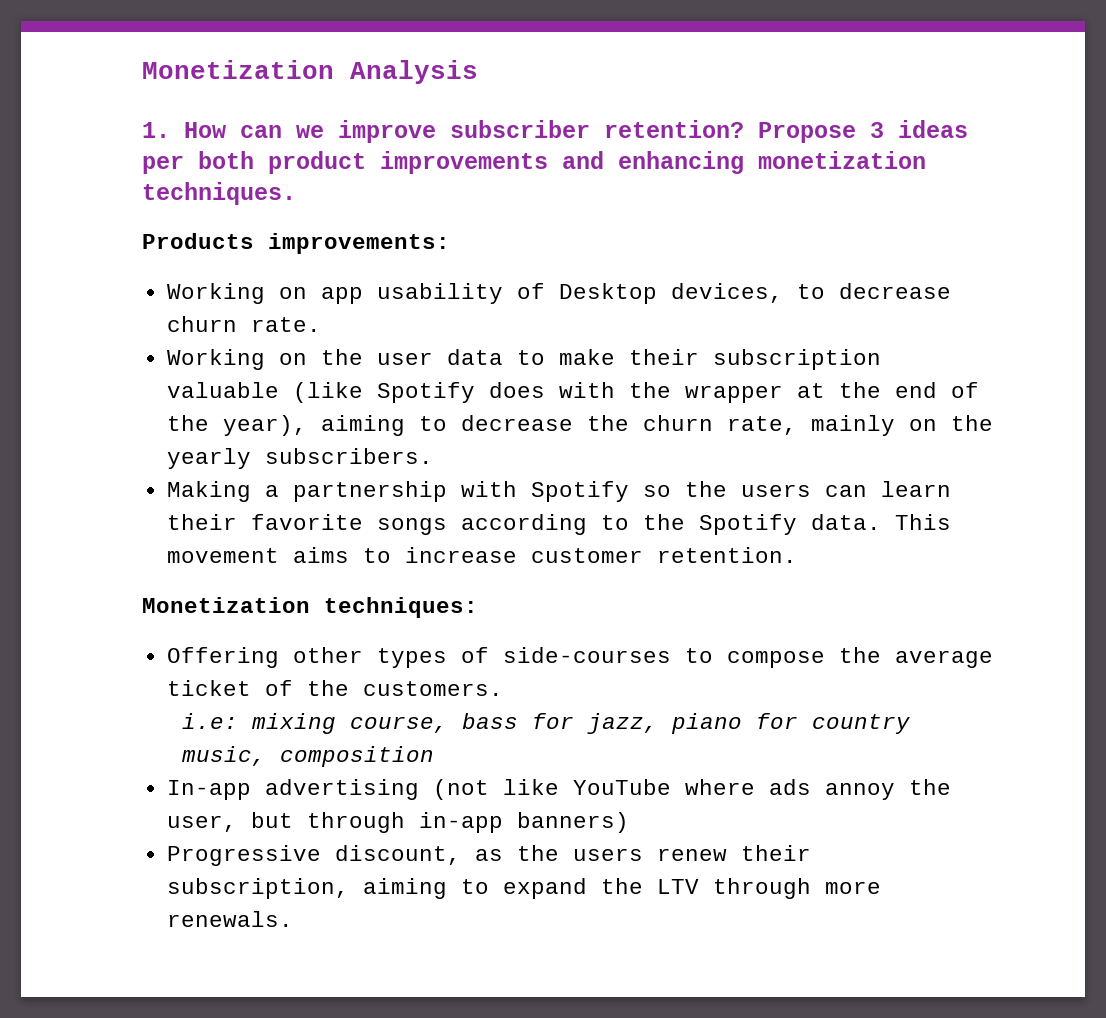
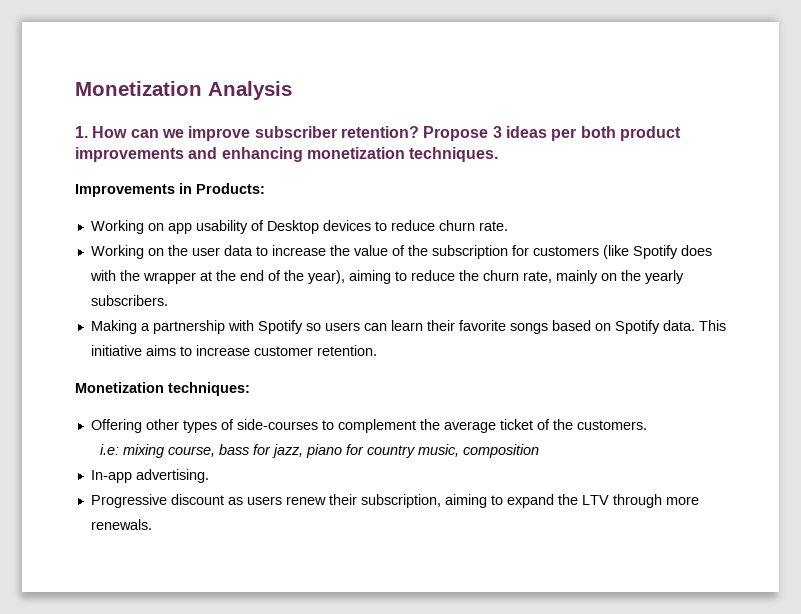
- Products improvements:
+ Improvements in Products:
- Working on app usability of Desktop devices, to decrease churn rate.
+ Working on app usability of Desktop devices to reduce churn rate.
- Working on the user data to make their subscription valuable (like Spotify does with the wrapper at the end of the year), aiming to decrease the churn rate, mainly on the yearly subscribers.
+ Working on the user data to increase the value of the subscription for customers (like Spotify does with the wrapper at the end of the year), aiming to reduce the churn rate, mainly on the yearly subscribers.
- Making a partnership with Spotify so the users can learn their favorite songs according to the Spotify data.
+ Making a partnership with Spotify so users can learn their favorite songs based on Spotify data.
- This movement aims to increase customer retention.
+ This initiative aims to increase customer retention.
- Offering other types of side-courses to compose the average ticket of the customers.
+ Offering other types of side-courses to complement the average ticket of the customers.
- In-app advertising (not like YouTube where ads annoy the user, but through in-app banners)
- Progressive discount, as the users renew their subscription, aiming to expand the LTV through more renewals.
+ In-app advertising.
+ Progressive discount as users renew their subscription, aiming to expand the LTV through more renewals.

